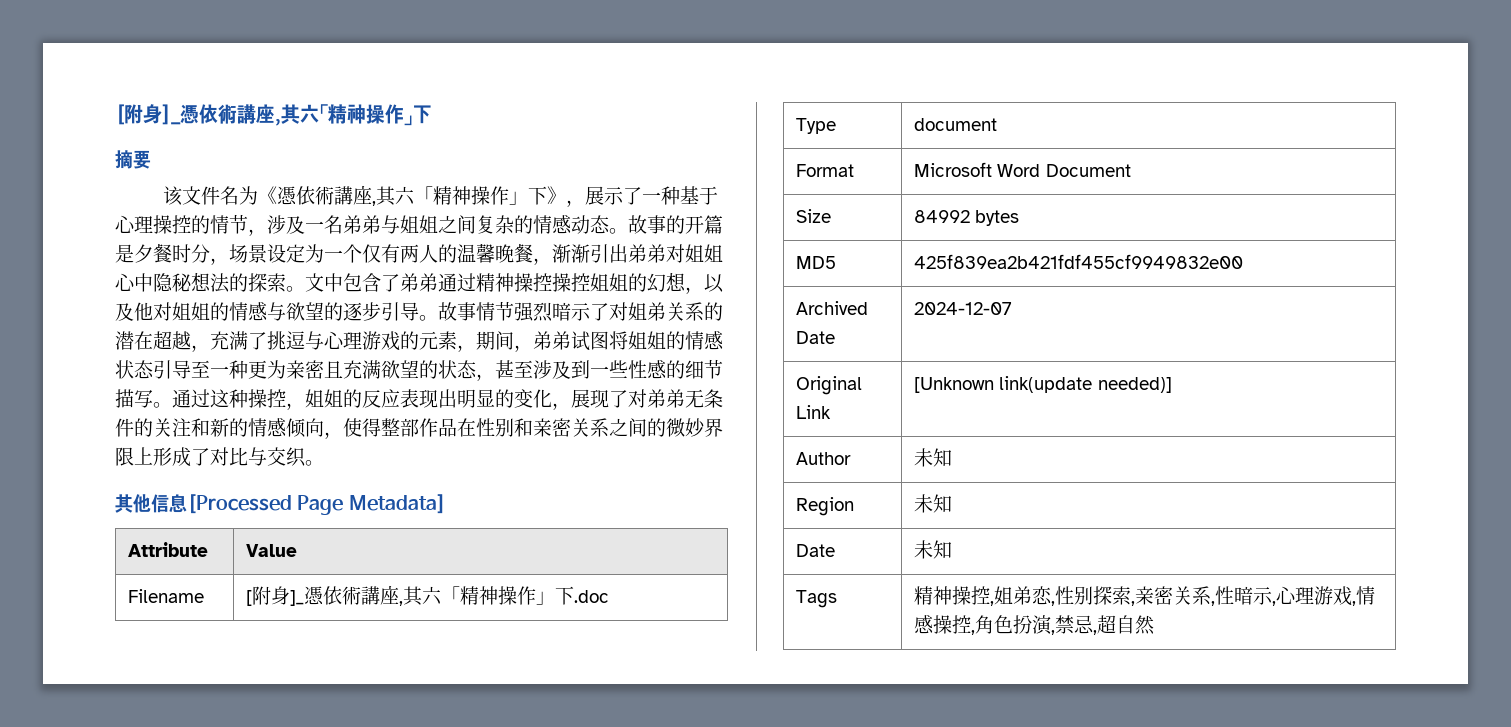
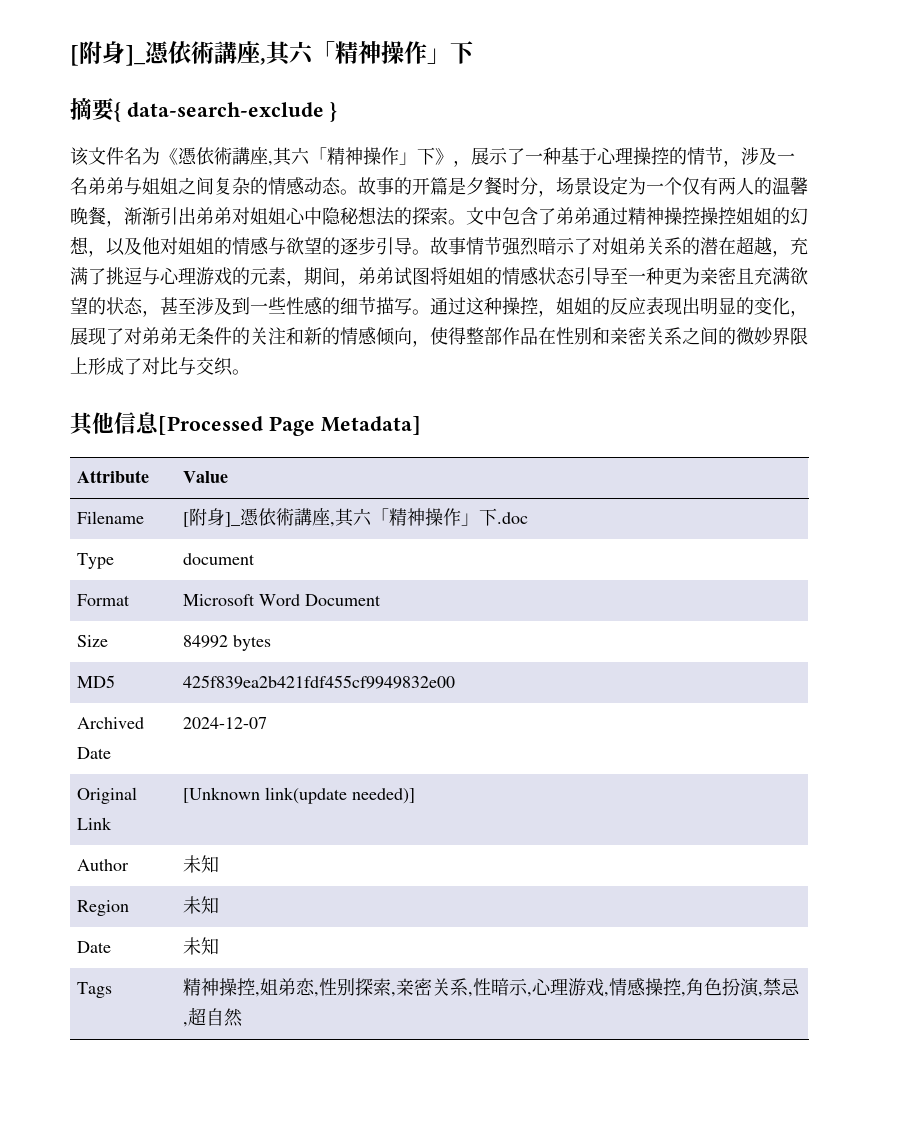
- 摘要
+ 摘要{ data-search-exclude }

